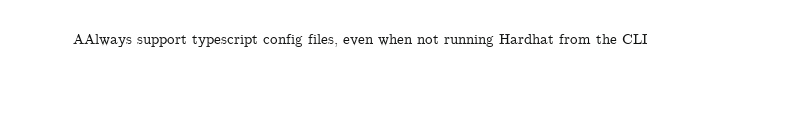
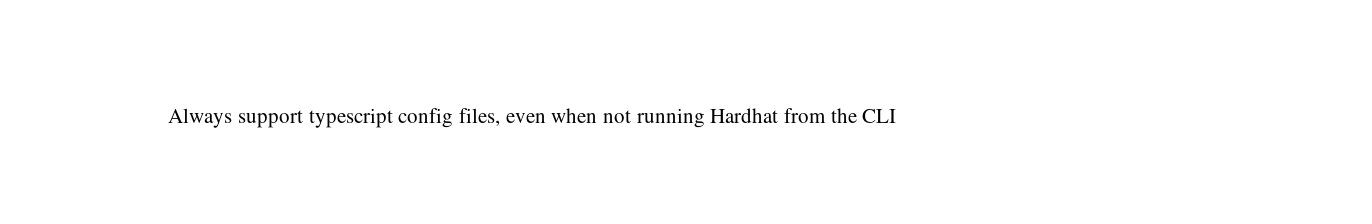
- AAlways support typescript config files, even when not running Hardhat from the CLI
+ Always support typescript config files, even when not running Hardhat from the CLI

